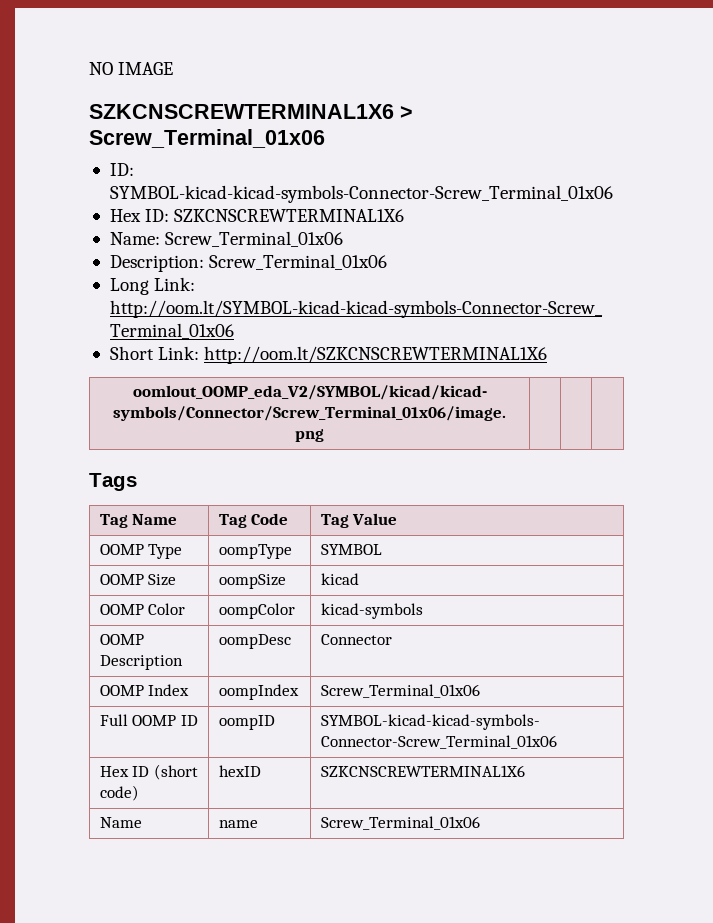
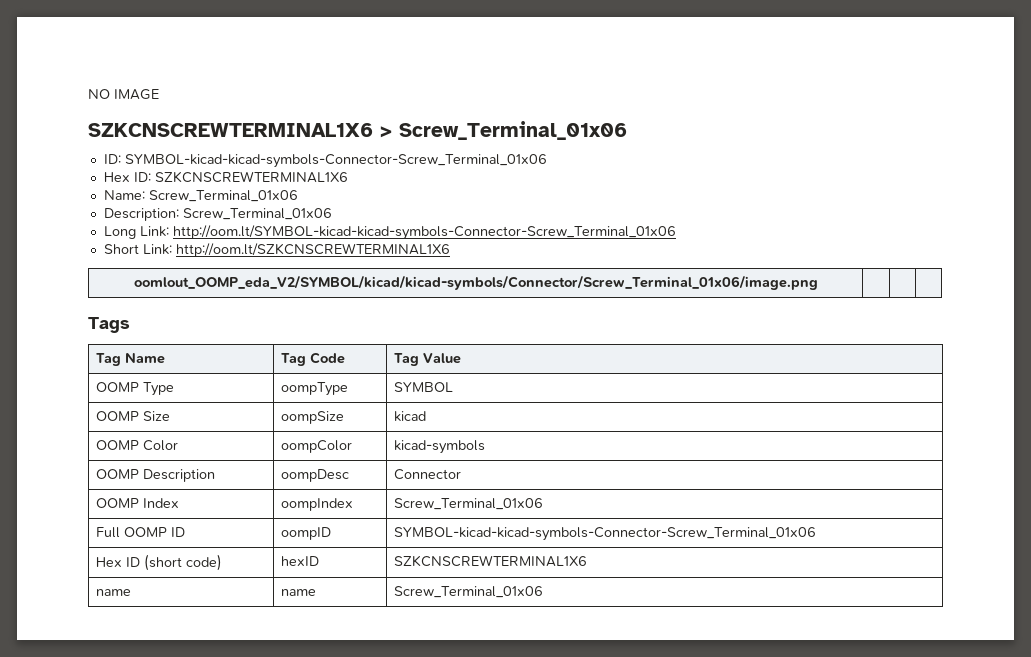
- Name | name | Screw_Terminal_01x06
+ name | name | Screw_Terminal_01x06

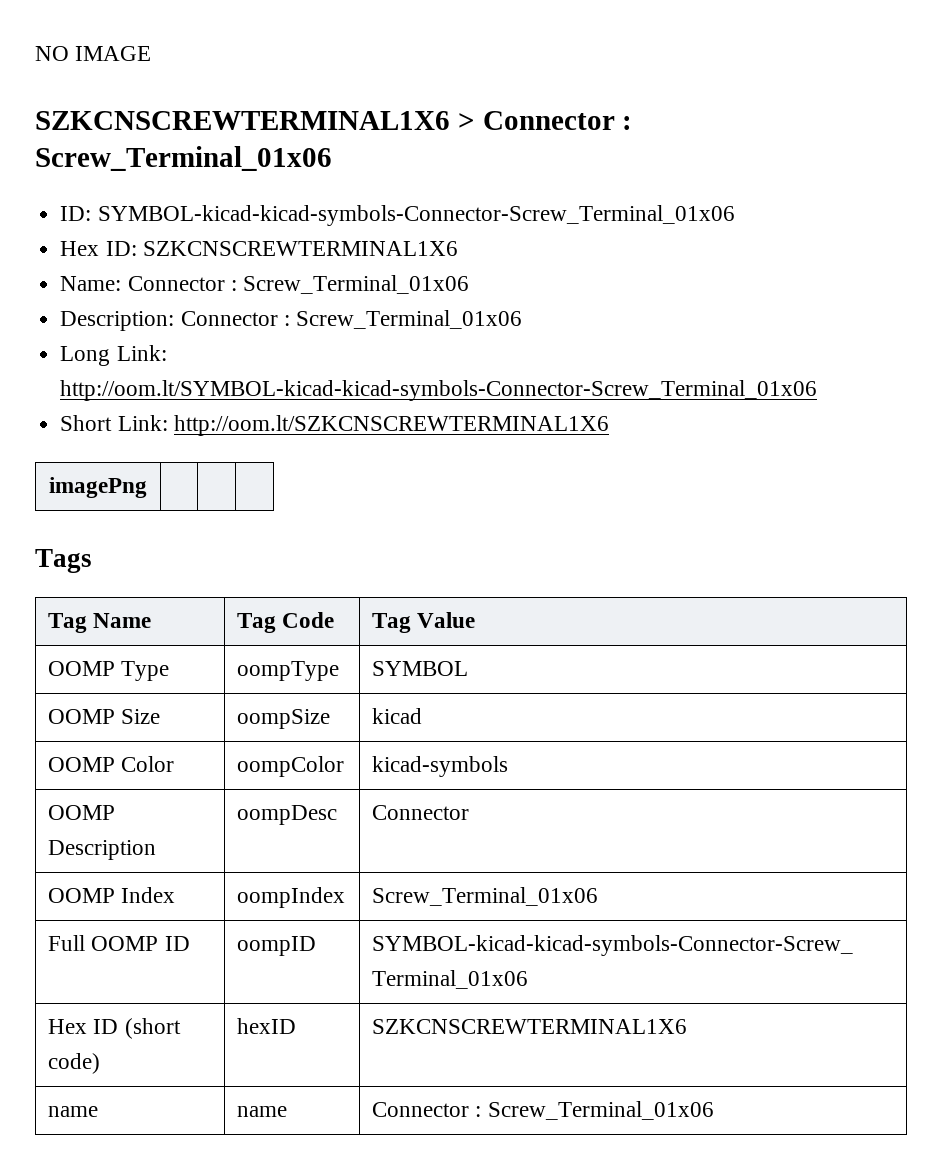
- SZKCNSCREWTERMINAL1X6 > Screw_Terminal_01x06
+ SZKCNSCREWTERMINAL1X6 > Connector : Screw_Terminal_01x06
- Name: Screw_Terminal_01x06
+ Name: Connector : Screw_Terminal_01x06
- Description: Screw_Terminal_01x06
+ Description: Connector : Screw_Terminal_01x06
- oomlout_OOMP_eda_V2/SYMBOL/kicad/kicad-symbols/Connector/Screw_Terminal_01x06/image.png | | |
+ imagePng | | |
- name | name | Screw_Terminal_01x06
+ name | name | Connector : Screw_Terminal_01x06

